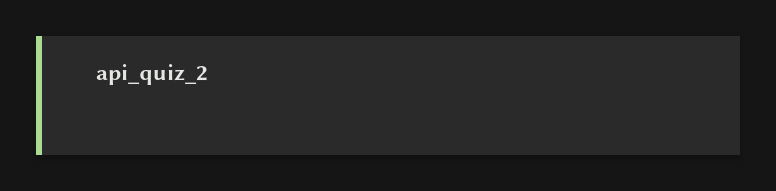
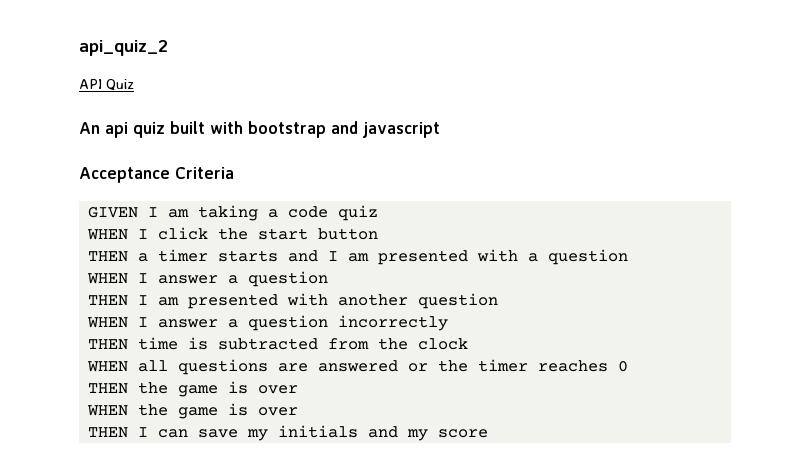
+ API Quiz
+ An api quiz built with bootstrap and javascript
+ Acceptance Criteria
+ GIVEN I am taking a code quiz
+ WHEN I click the start button
+ THEN a timer starts and I am presented with a question
+ WHEN I answer a question
+ THEN I am presented with another question
+ WHEN I answer a question incorrectly
+ THEN time is subtracted from the clock
+ WHEN all questions are answered or the timer reaches 0
+ THEN the game is over
+ WHEN the game is over
+ THEN I can save my initials and my score

